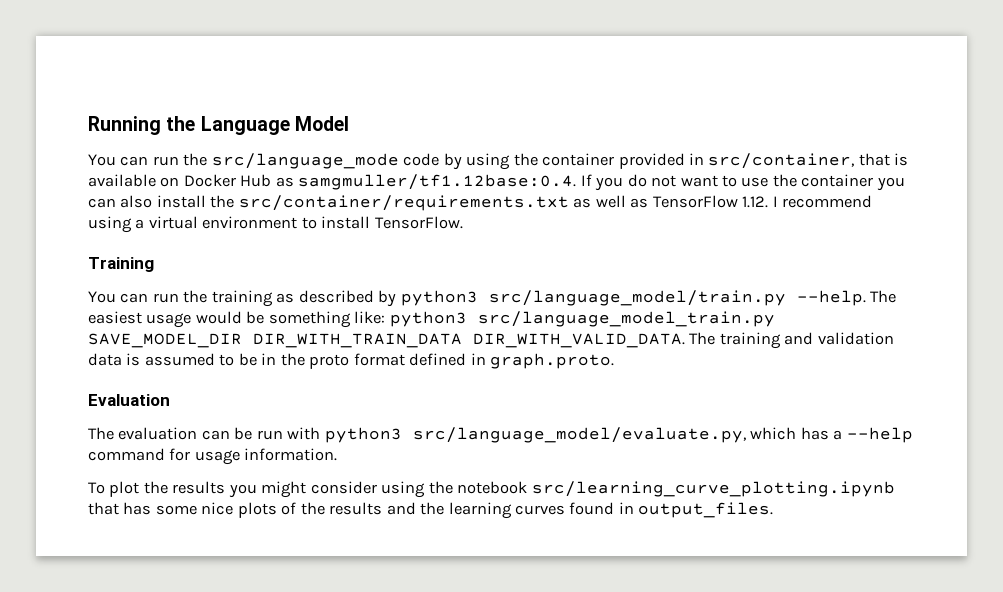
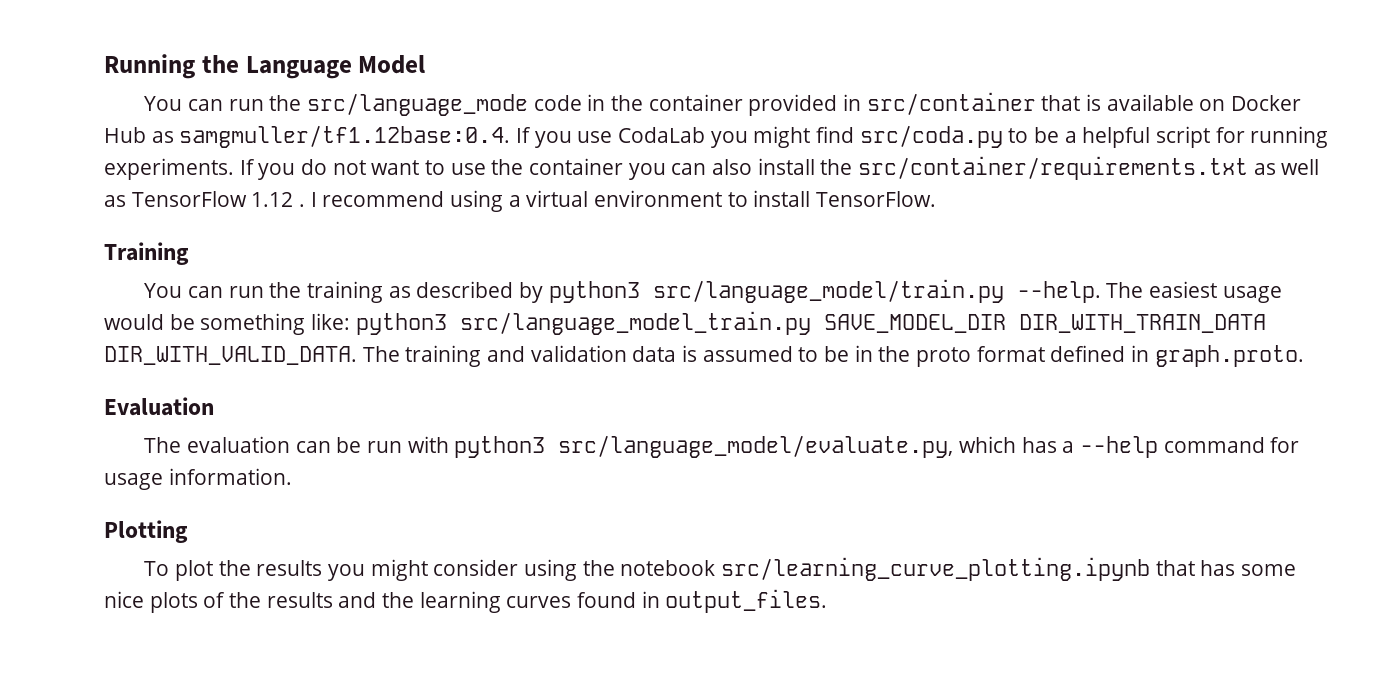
- You can run the src/language_mode code by using the container provided in src/container, that is available on Docker Hub as samgmuller/tf1.12base:0.4. If you do not want to use the container you can also install the src/container/requirements.txt as well as TensorFlow 1.12. I recommend using a virtual environment to install TensorFlow.
+ You can run the src/language_mode code in the container provided in src/container that is available on Docker Hub as samgmuller/tf1.12base:0.4. If you use CodaLab you might find src/coda.py to be a helpful script for running experiments. If you do not want to use the container you can also install the src/container/requirements.txt as well as TensorFlow 1.12 . I recommend using a virtual environment to install TensorFlow.
+ Plotting

